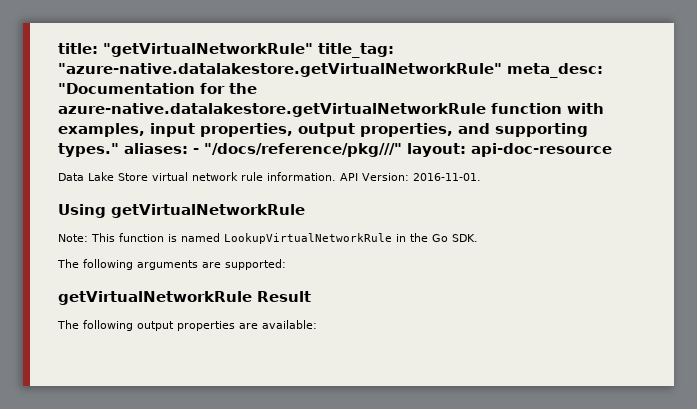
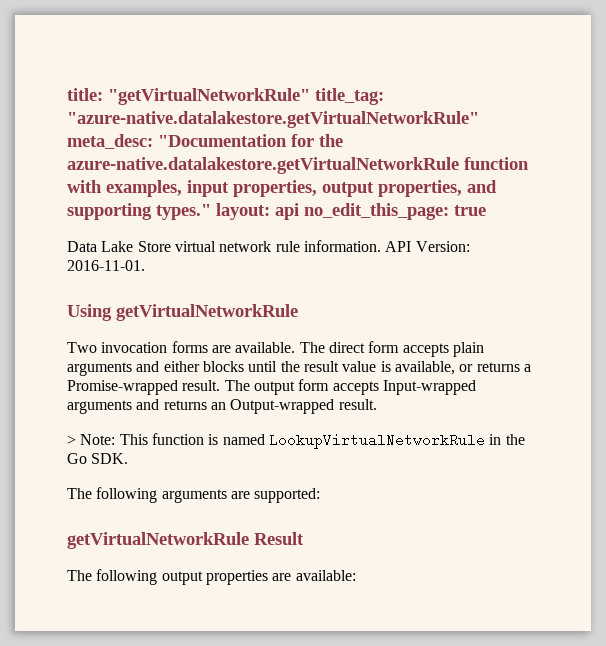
- title: "getVirtualNetworkRule" title_tag: "azure-native.datalakestore.getVirtualNetworkRule" meta_desc: "Documentation for the azure-native.datalakestore.getVirtualNetworkRule function with examples, input properties, output properties, and supporting types." aliases: - "/docs/reference/pkg///" layout: api-doc-resource
+ title: "getVirtualNetworkRule" title_tag: "azure-native.datalakestore.getVirtualNetworkRule" meta_desc: "Documentation for the azure-native.datalakestore.getVirtualNetworkRule function with examples, input properties, output properties, and supporting types." layout: api no_edit_this_page: true
- Note: This function is named LookupVirtualNetworkRule in the Go SDK.
+ Two invocation forms are available. The direct form accepts plain arguments and either blocks until the result value is available, or returns a Promise-wrapped result. The output form accepts Input-wrapped arguments and returns an Output-wrapped result.
+ > Note: This function is named LookupVirtualNetworkRule in the Go SDK.

